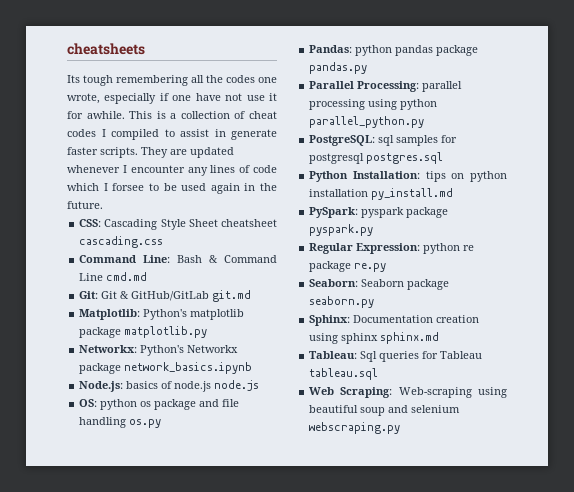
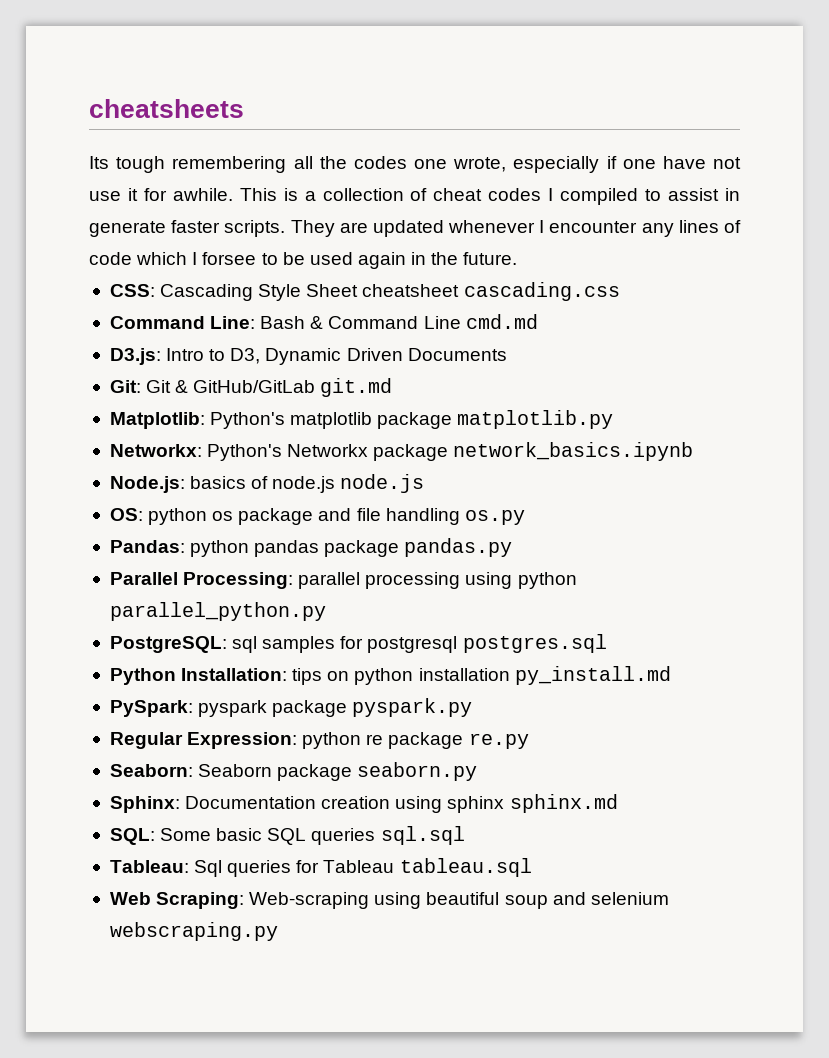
+ D3.js: Intro to D3, Dynamic Driven Documents
+ SQL: Some basic SQL queries sql.sql

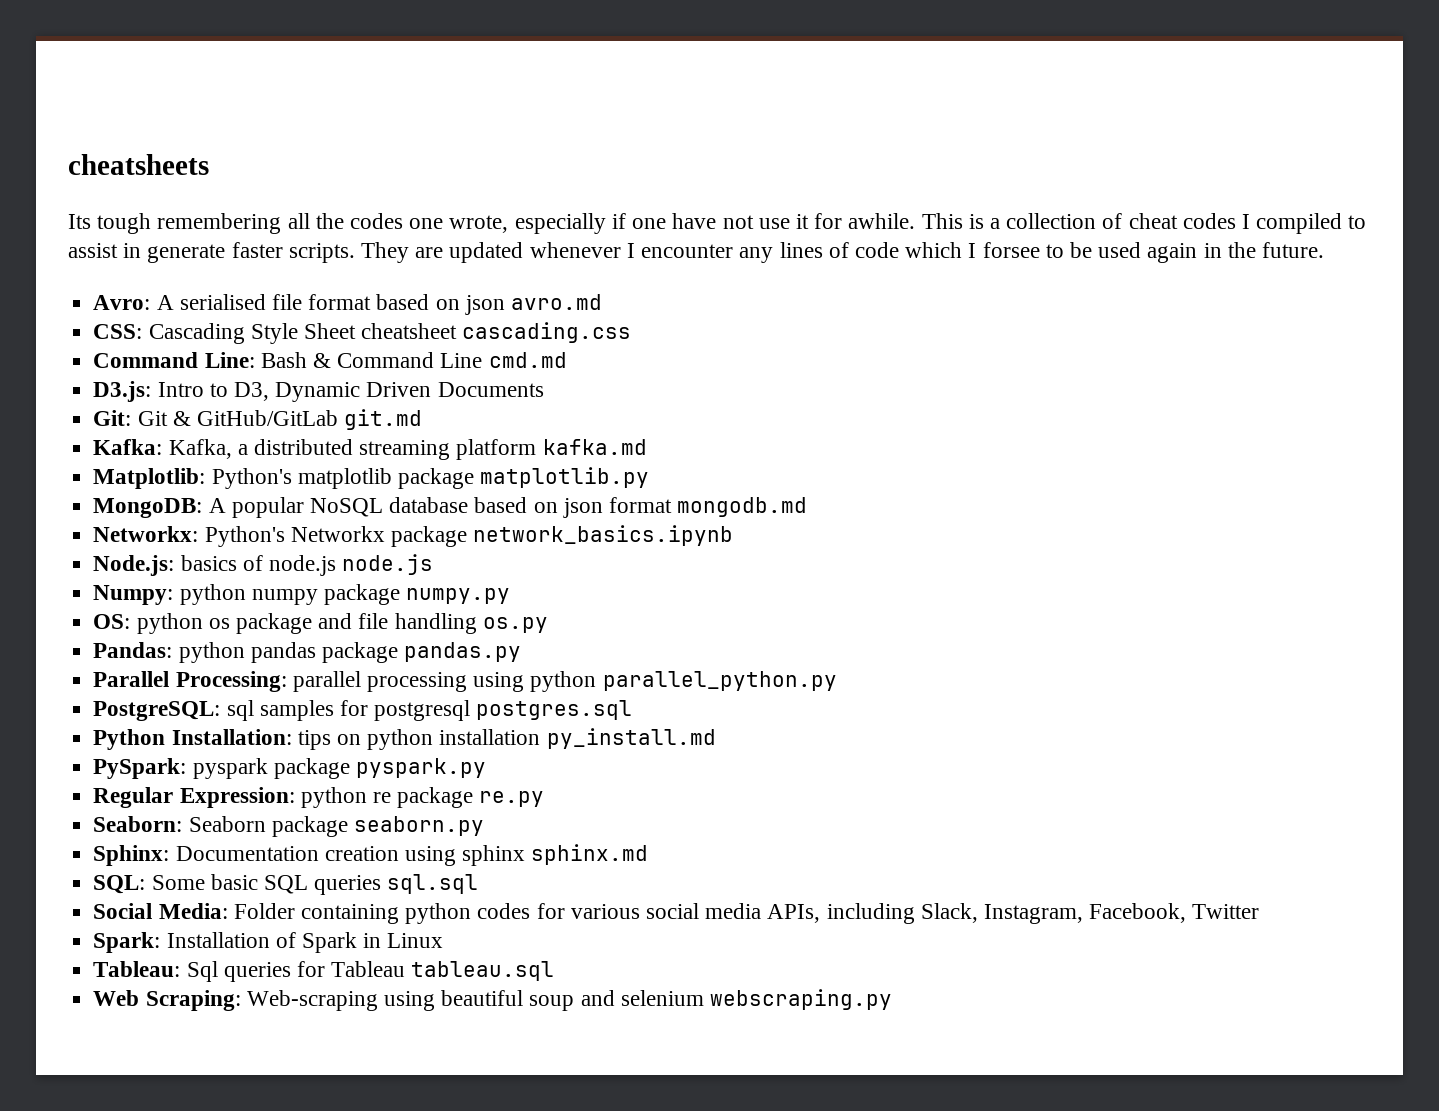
+ Avro: A serialised file format based on json avro.md
+ Kafka: Kafka, a distributed streaming platform kafka.md
+ MongoDB: A popular NoSQL database based on json format mongodb.md
+ Numpy: python numpy package numpy.py
+ Social Media: Folder containing python codes for various social media APIs, including Slack, Instagram, Facebook, Twitter
+ Spark: Installation of Spark in Linux

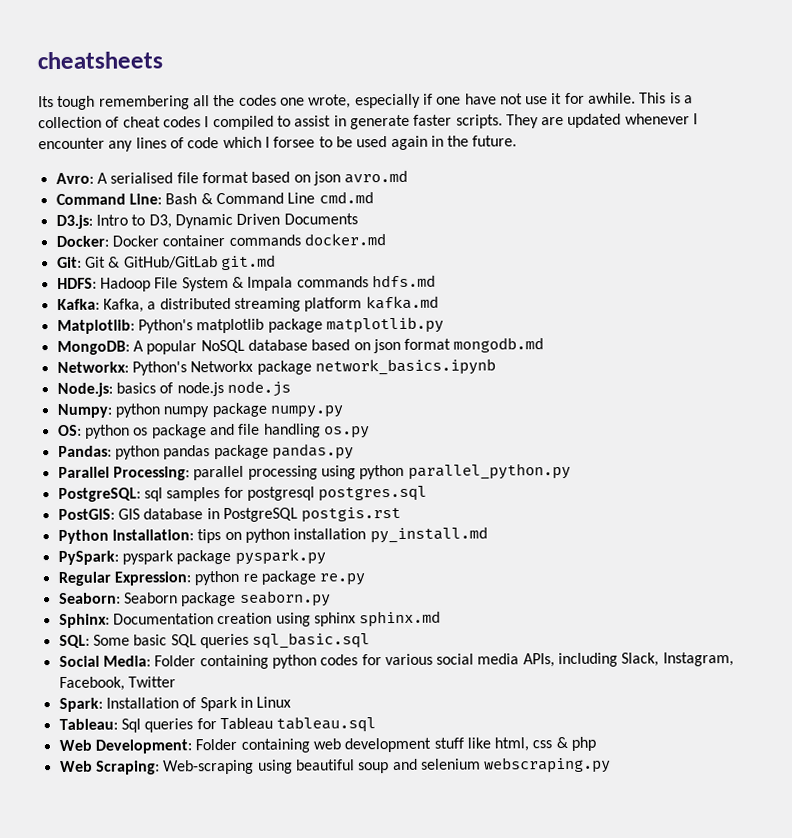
- CSS: Cascading Style Sheet cheatsheet cascading.css
+ Docker: Docker container commands docker.md
+ HDFS: Hadoop File System & Impala commands hdfs.md
+ PostGIS: GIS database in PostgreSQL postgis.rst
- SQL: Some basic SQL queries sql.sql
+ SQL: Some basic SQL queries sql_basic.sql
+ Web Development: Folder containing web development stuff like html, css & php

